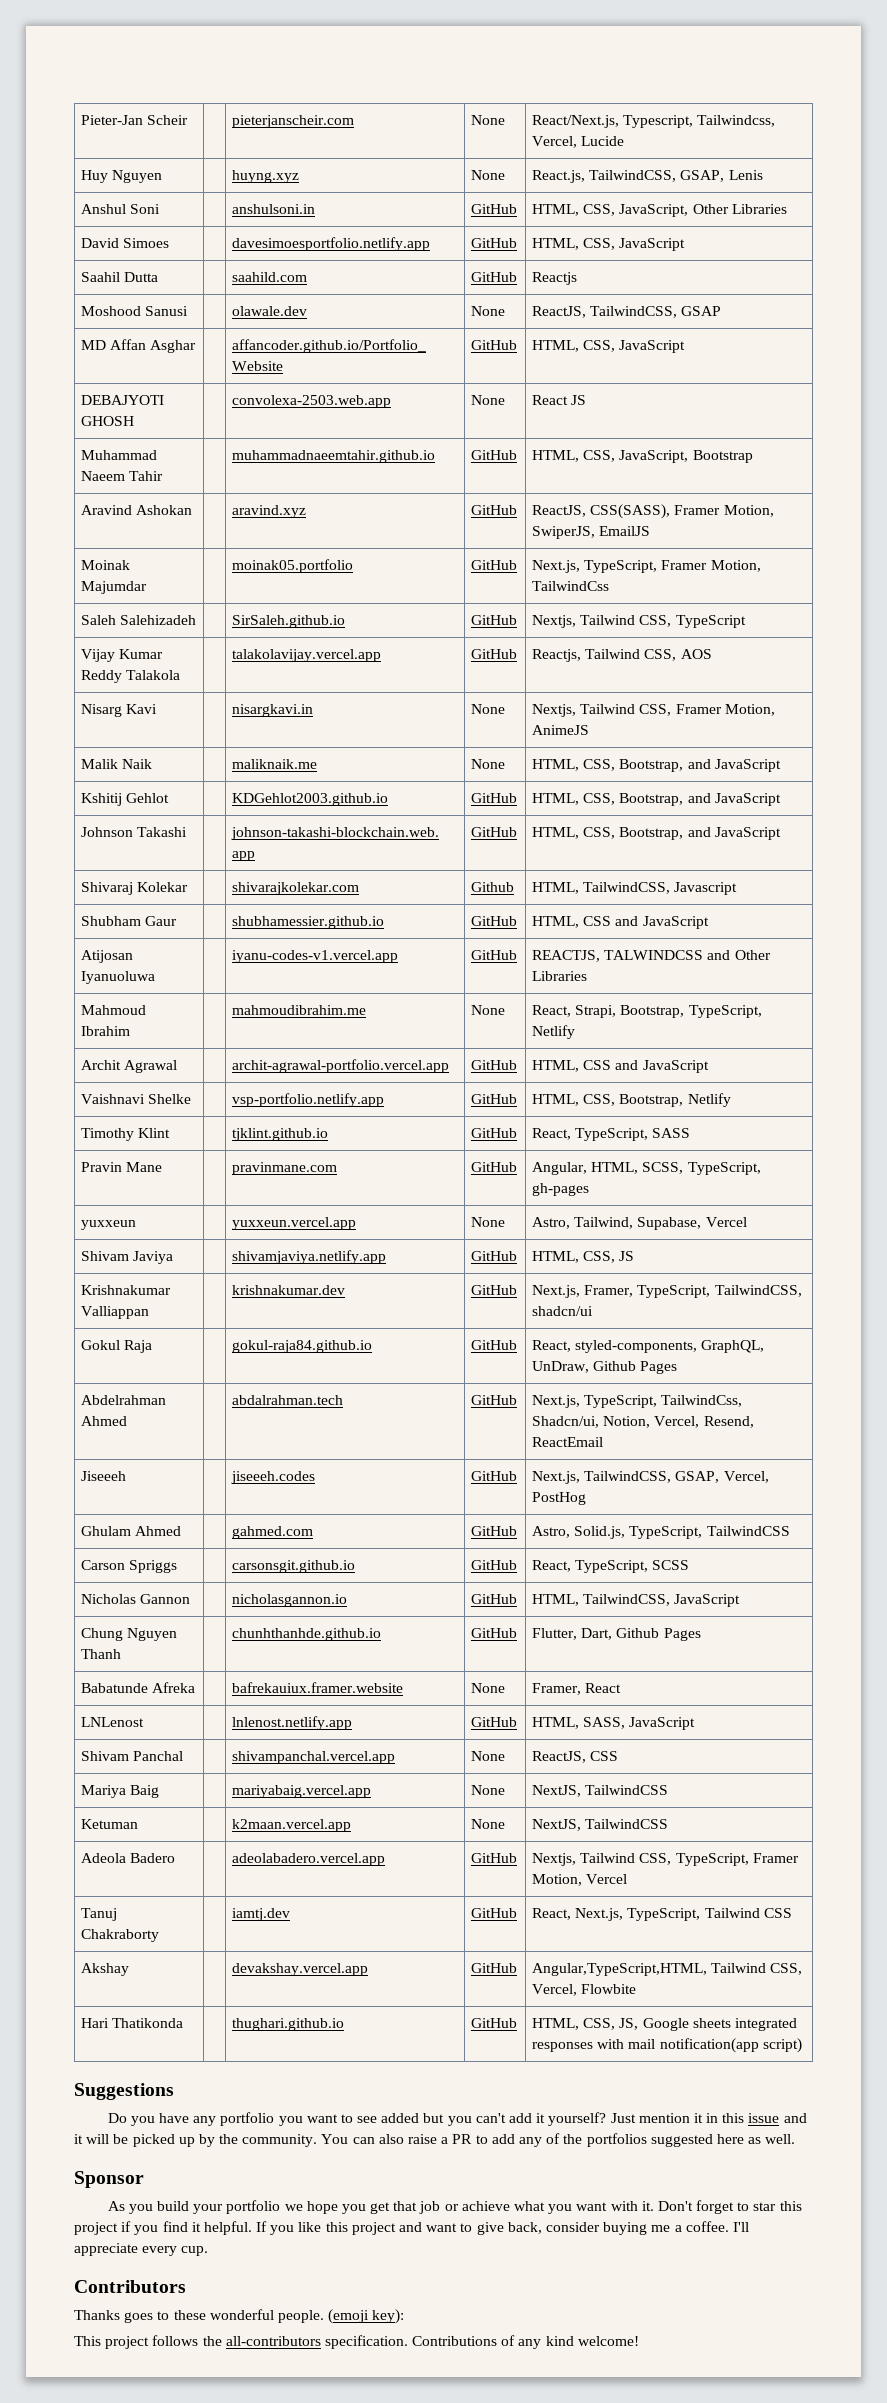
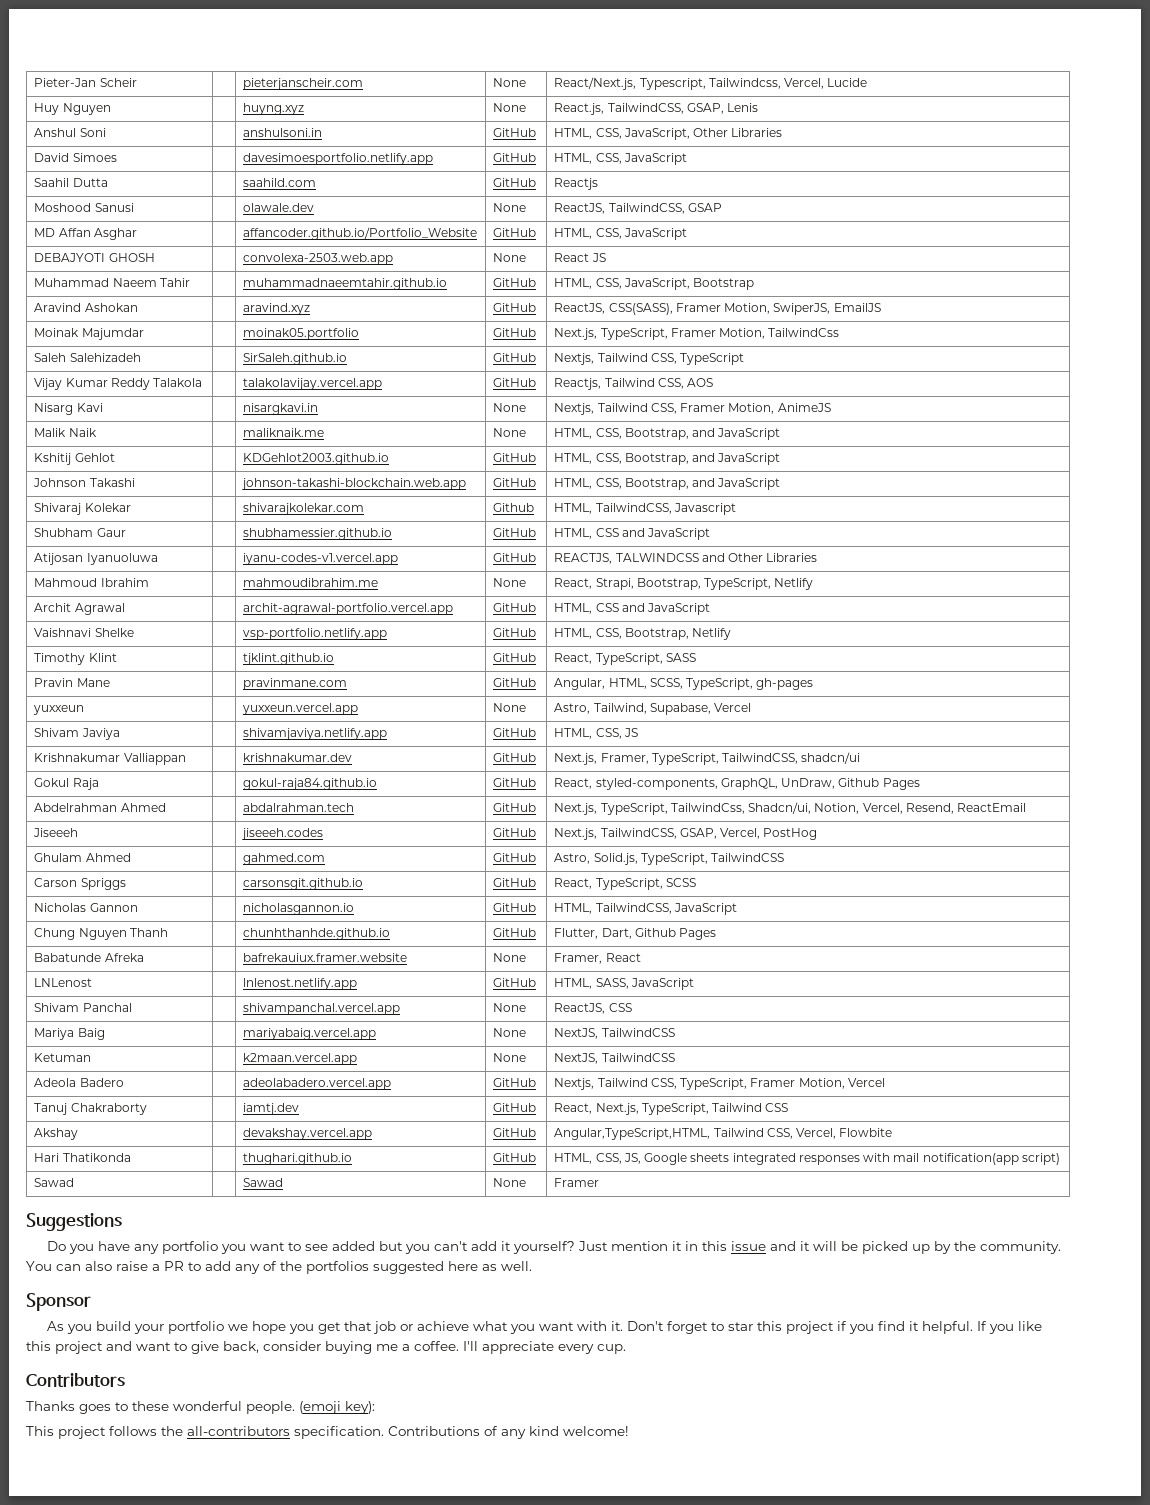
+ Sawad | | Sawad | None | Framer

